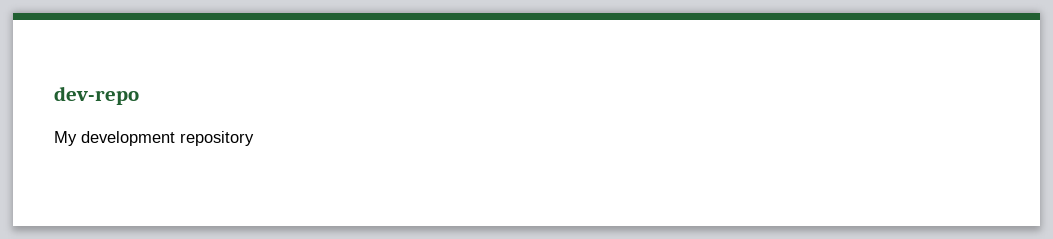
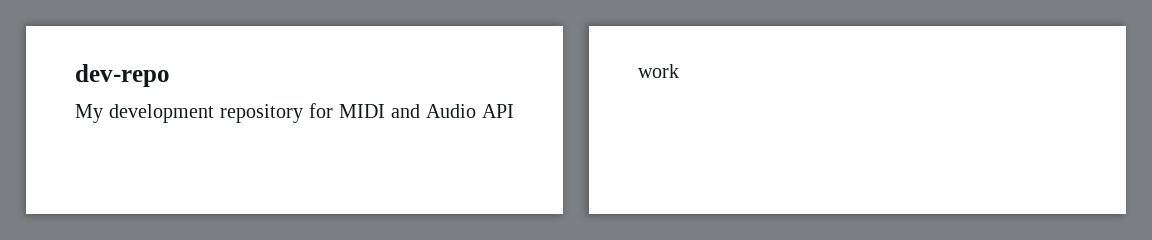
- My development repository
+ My development repository for MIDI and Audio API work

